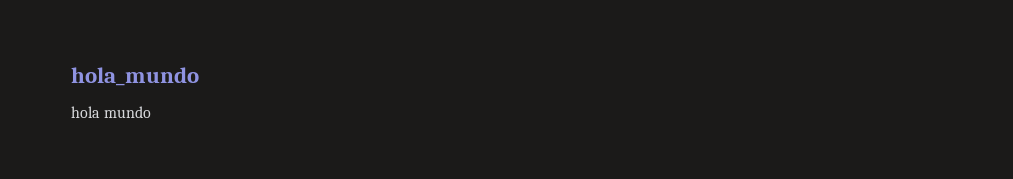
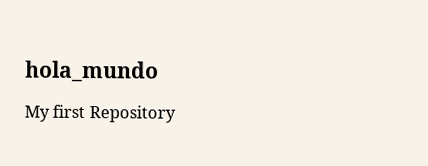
- hola mundo
+ My first Repository

